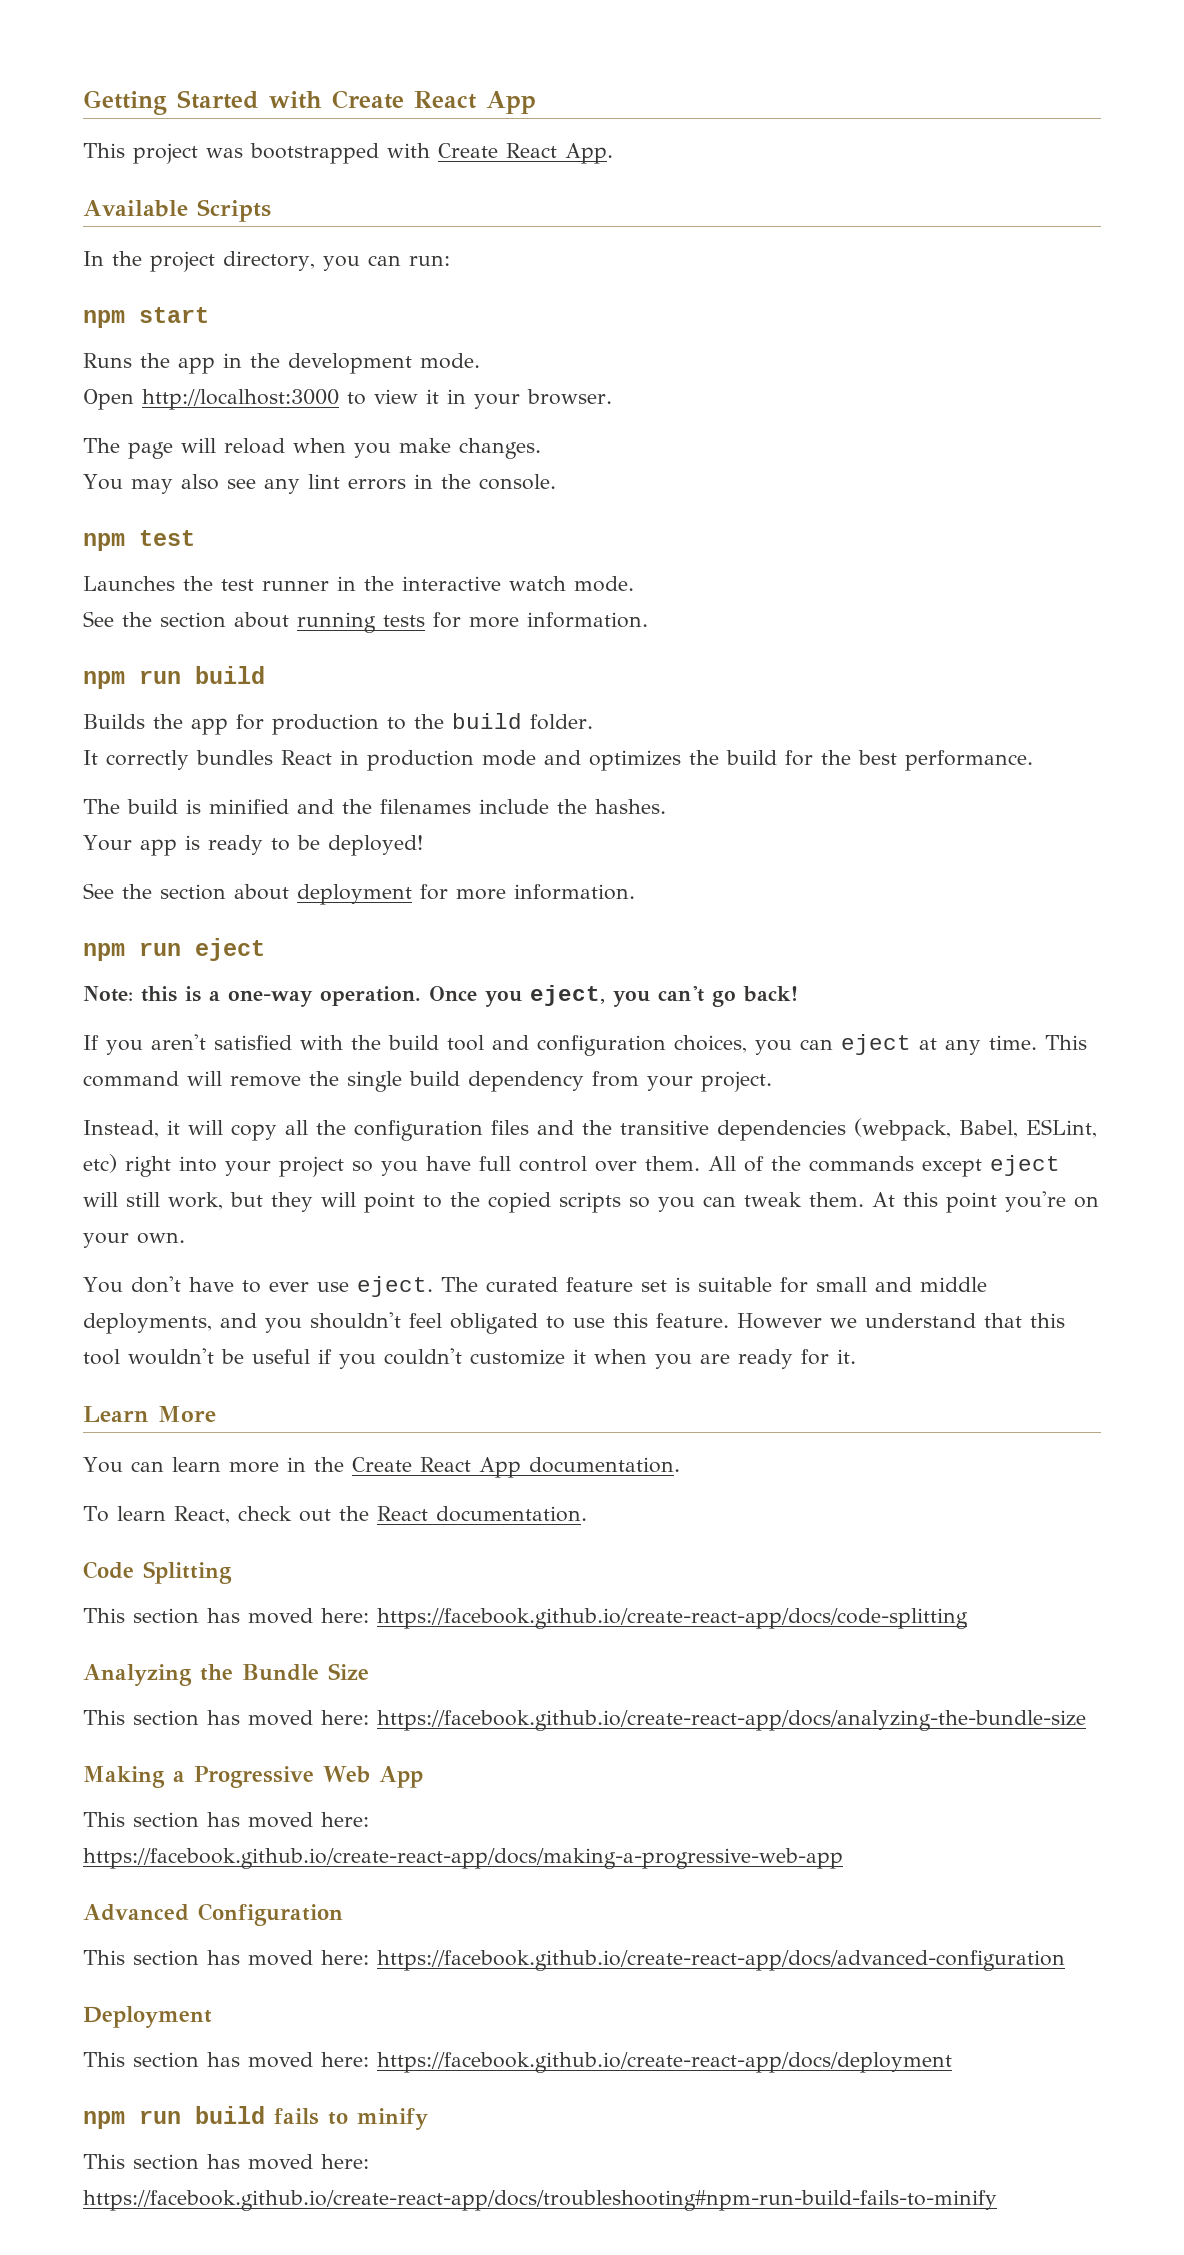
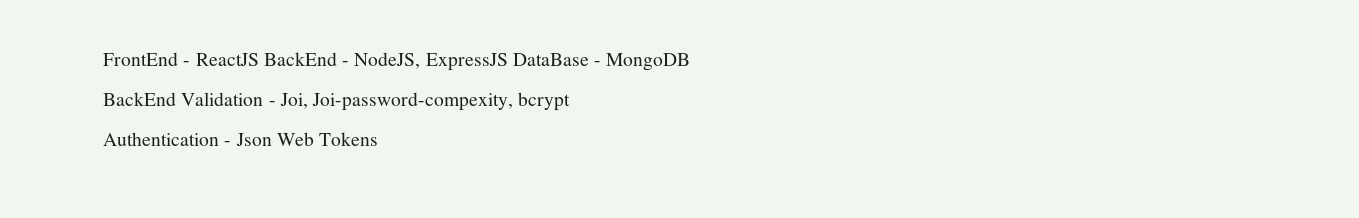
- Getting Started with Create React App
- This project was bootstrapped with Create React App.
- Available Scripts
- In the project directory, you can run:
- npm start
- Runs the app in the development mode.
- Open http://localhost:3000 to view it in your browser.
- The page will reload when you make changes.
- You may also see any lint errors in the console.
- npm test
- Launches the test runner in the interactive watch mode.
- See the section about running tests for more information.
- npm run build
- Builds the app for production to the build folder.
- It correctly bundles React in production mode and optimizes the build for the best performance.
- The build is minified and the filenames include the hashes.
- Your app is ready to be deployed!
- See the section about deployment for more information.
- npm run eject
- Note: this is a one-way operation. Once you eject, you can't go back!
- If you aren't satisfied with the build tool and configuration choices, you can eject at any time. This command will remove the single build dependency from your project.
- Instead, it will copy all the configuration files and the transitive dependencies (webpack, Babel, ESLint, etc) right into your project so you have full control over them. All of the commands except eject will still work, but they will point to the copied scripts so you can tweak them. At this point you're on your own.
- You don't have to ever use eject. The curated feature set is suitable for small and middle deployments, and you shouldn't feel obligated to use this feature. However we understand that this tool wouldn't be useful if you couldn't customize it when you are ready for it.
- Learn More
- You can learn more in the Create React App documentation.
- To learn React, check out the React documentation.
- Code Splitting
- This section has moved here: https://facebook.github.io/create-react-app/docs/code-splitting
- Analyzing the Bundle Size
- This section has moved here: https://facebook.github.io/create-react-app/docs/analyzing-the-bundle-size
- Making a Progressive Web App
- This section has moved here: https://facebook.github.io/create-react-app/docs/making-a-progressive-web-app
- Advanced Configuration
- This section has moved here: https://facebook.github.io/create-react-app/docs/advanced-configuration
- Deployment
- This section has moved here: https://facebook.github.io/create-react-app/docs/deployment
- npm run build fails to minify
- This section has moved here: https://facebook.github.io/create-react-app/docs/troubleshooting#npm-run-build-fails-to-minify
+ FrontEnd - ReactJS BackEnd - NodeJS, ExpressJS DataBase - MongoDB
+ BackEnd Validation - Joi, Joi-password-compexity, bcrypt
+ Authentication - Json Web Tokens

